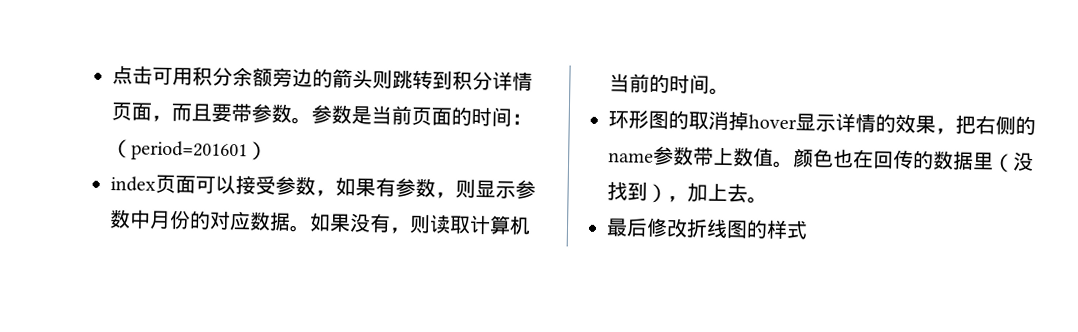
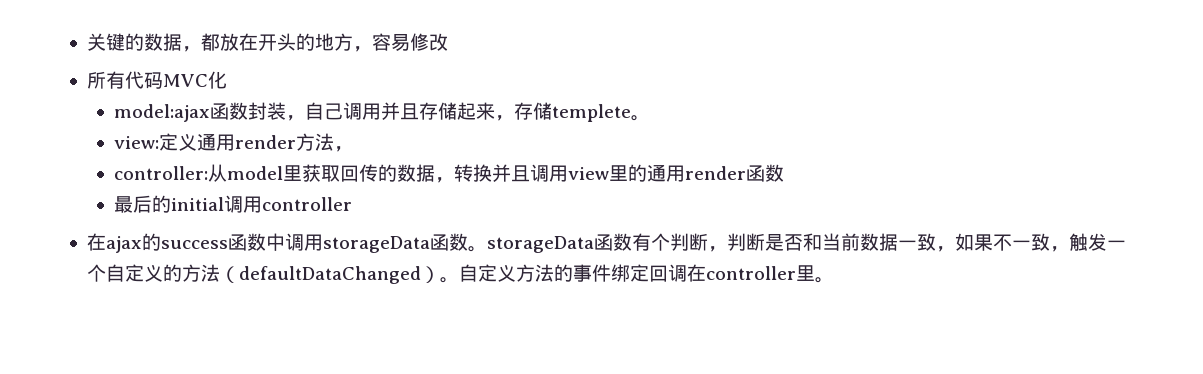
- 点击可用积分余额旁边的箭头则跳转到积分详情页面，而且要带参数。参数是当前页面的时间：（period=201601）
- index页面可以接受参数，如果有参数，则显示参数中月份的对应数据。如果没有，则读取计算机当前的时间。
- 环形图的取消掉hover显示详情的效果，把右侧的name参数带上数值。颜色也在回传的数据里（没找到），加上去。
- 最后修改折线图的样式
+ 关键的数据，都放在开头的地方，容易修改
+ 所有代码MVC化
+ model:ajax函数封装，自己调用并且存储起来，存储templete。
+ view:定义通用render方法，
+ controller:从model里获取回传的数据，转换并且调用view里的通用render函数
+ 最后的initial调用controller
+ 在ajax的success函数中调用storageData函数。storageData函数有个判断，判断是否和当前数据一致，如果不一致，触发一个自定义的方法（defaultDataChanged）。自定义方法的事件绑定回调在controller里。

